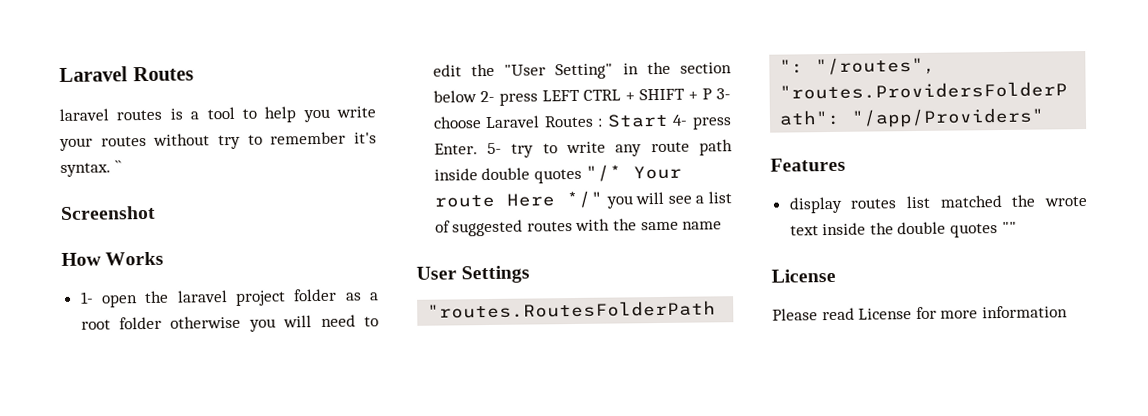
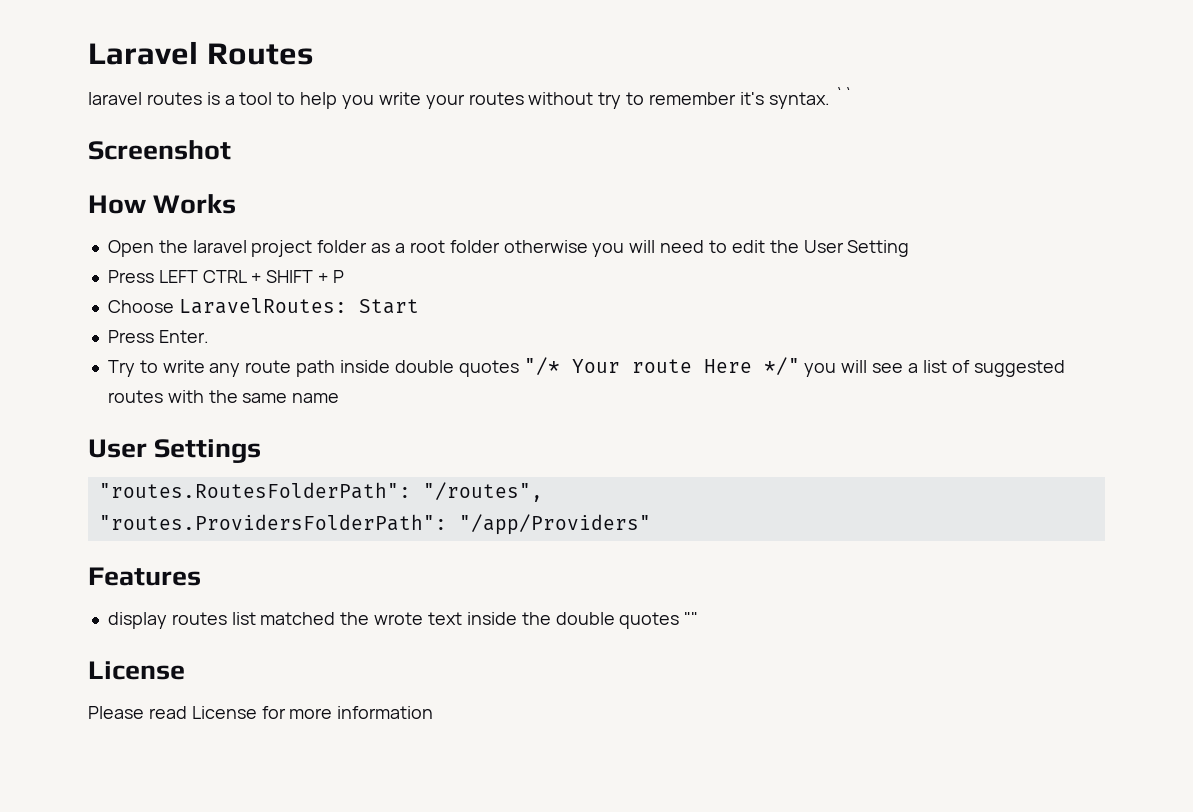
- 1- open the laravel project folder as a root folder otherwise you will need to edit the "User Setting" in the section below 2- press LEFT CTRL + SHIFT + P 3- choose Laravel Routes : Start 4- press Enter. 5- try to write any route path inside double quotes "/* Your route Here */" you will see a list of suggested routes with the same name
+ Open the laravel project folder as a root folder otherwise you will need to edit the User Setting
+ Press LEFT CTRL + SHIFT + P
+ Choose LaravelRoutes: Start
+ Press Enter.
+ Try to write any route path inside double quotes "/* Your route Here */" you will see a list of suggested routes with the same name

